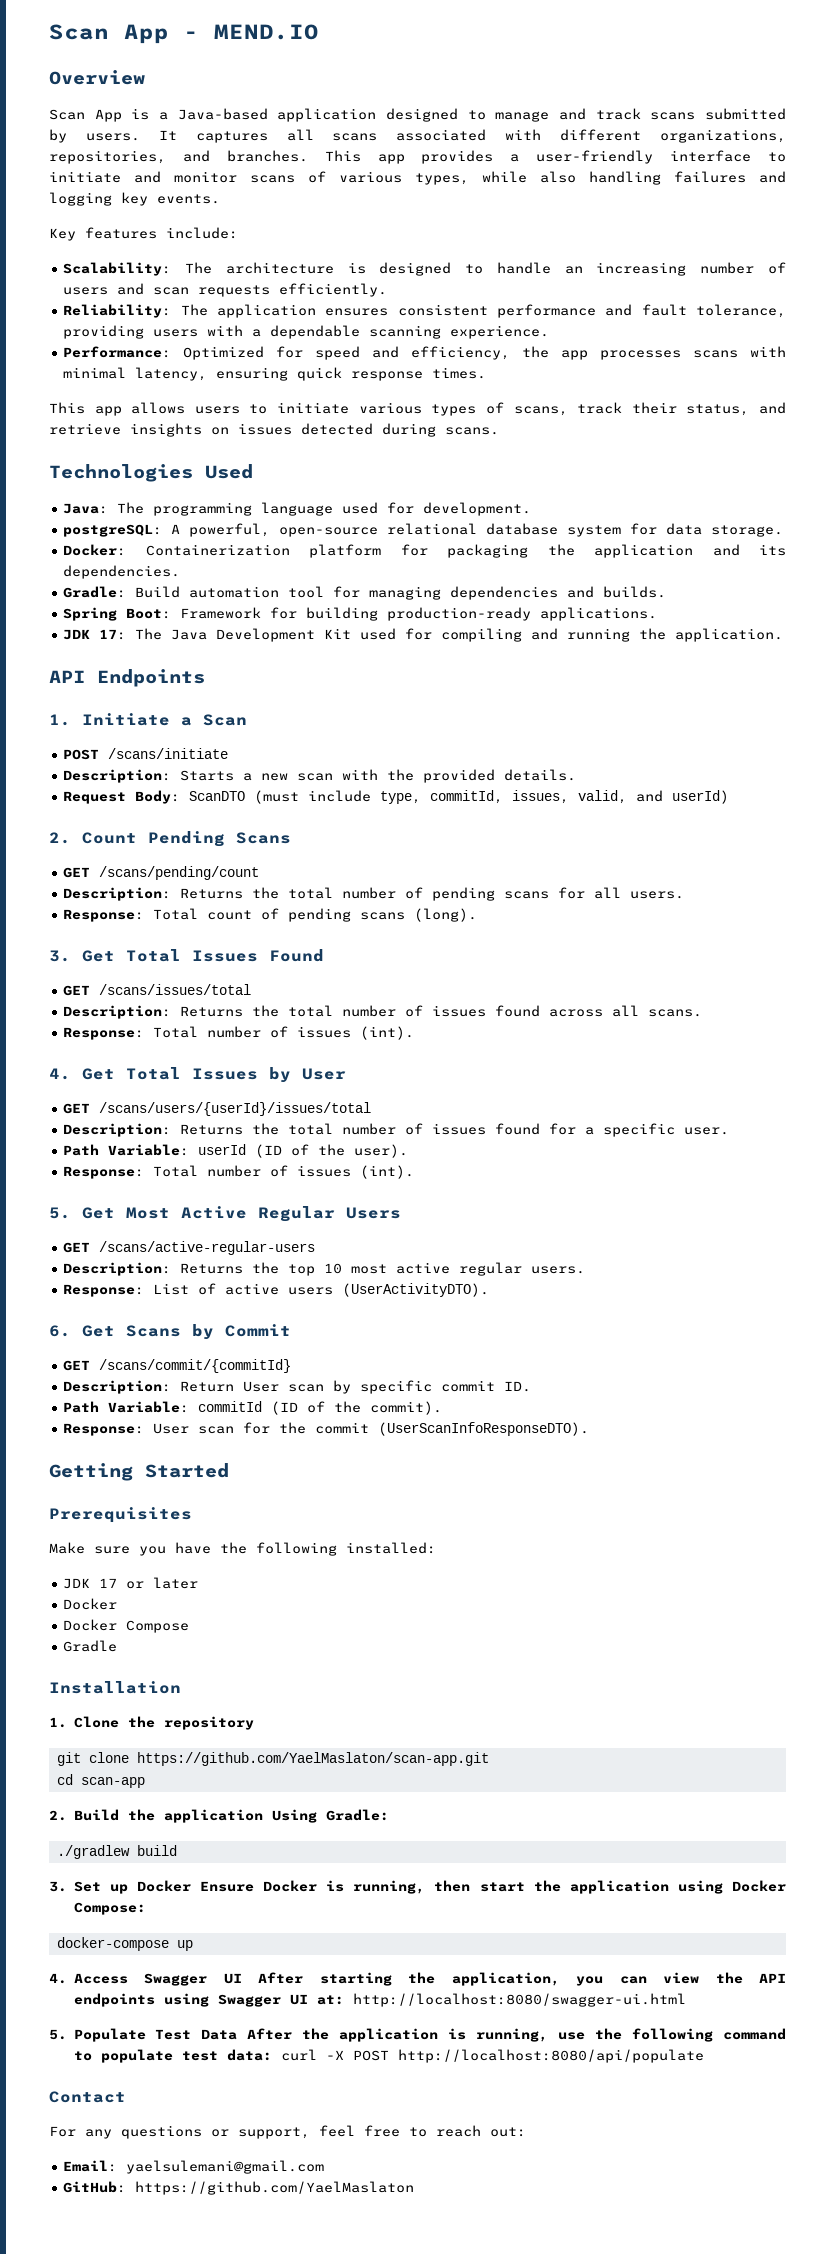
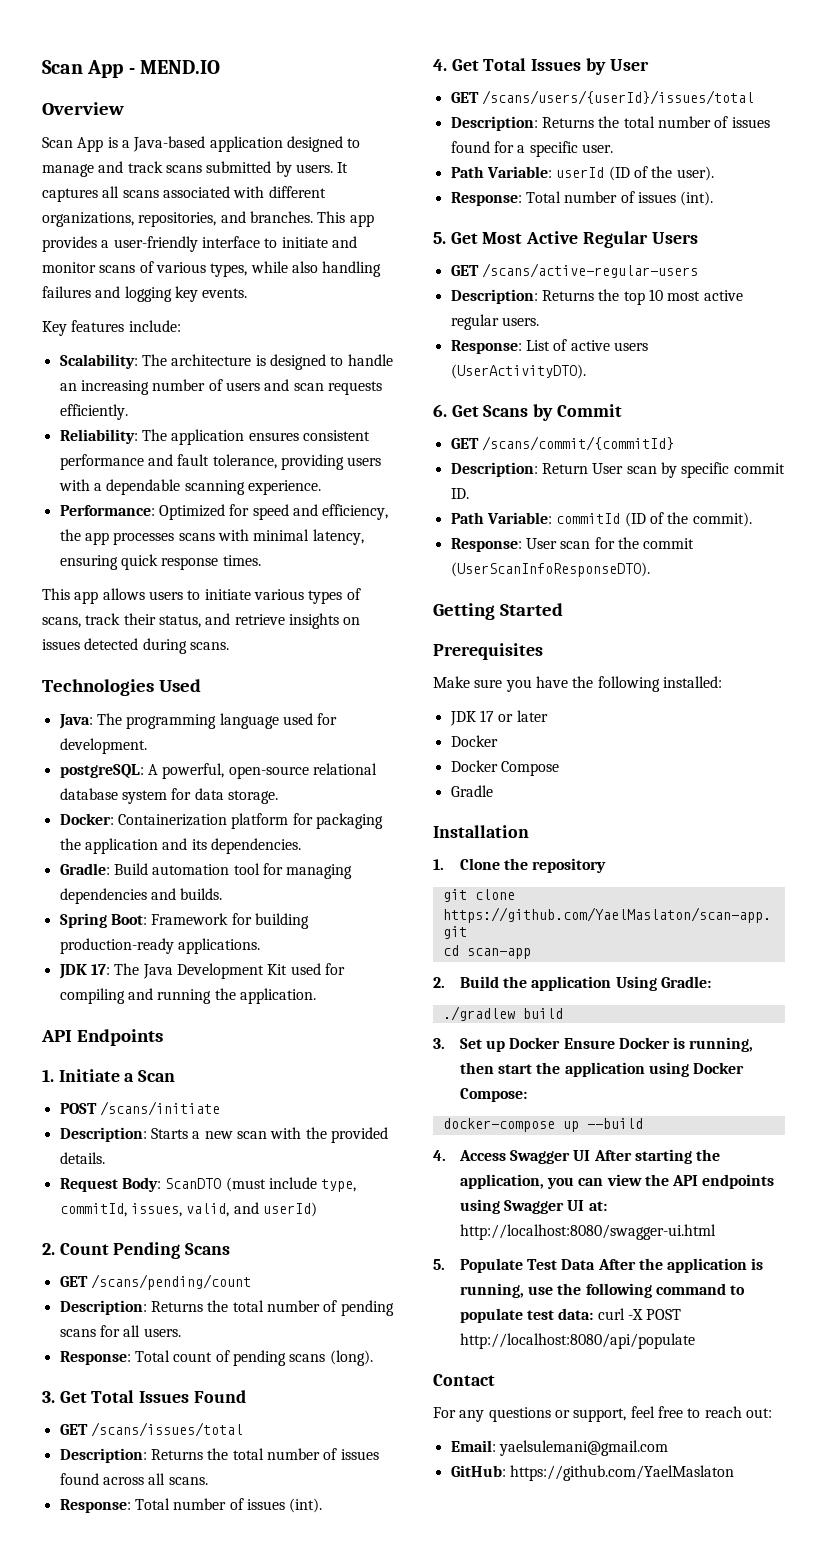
- docker-compose up
+ docker-compose up --build

